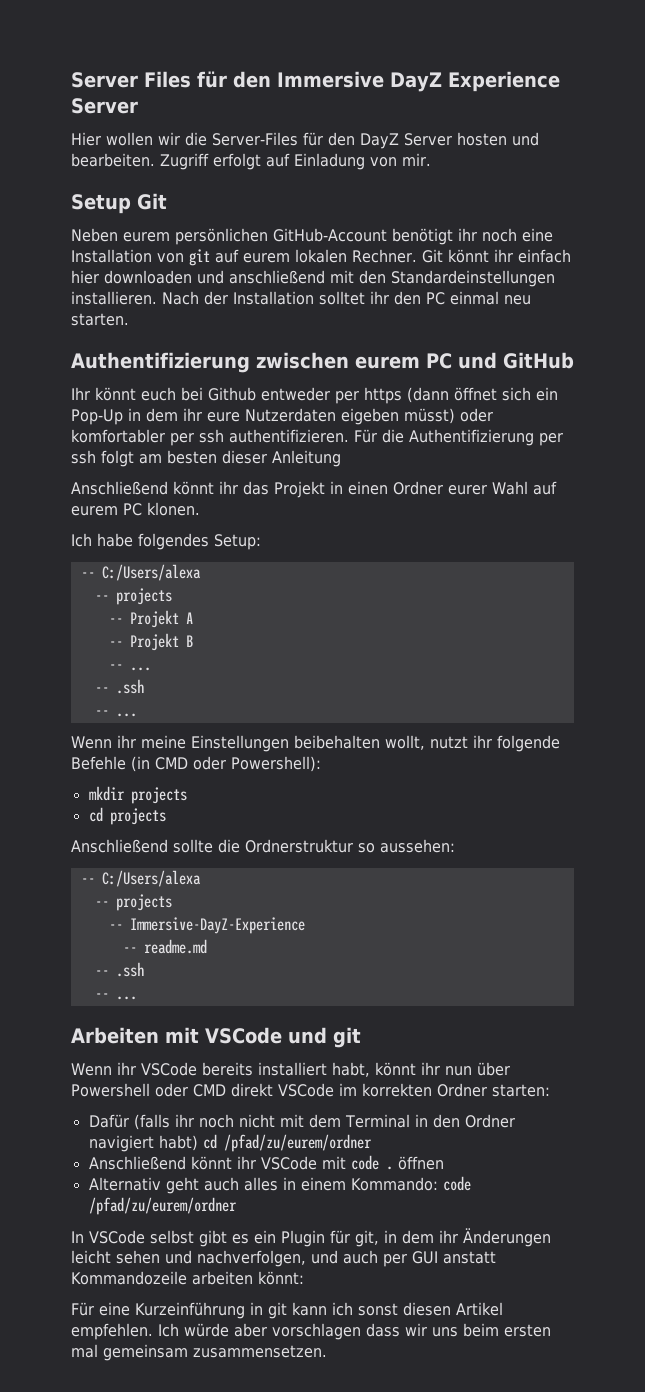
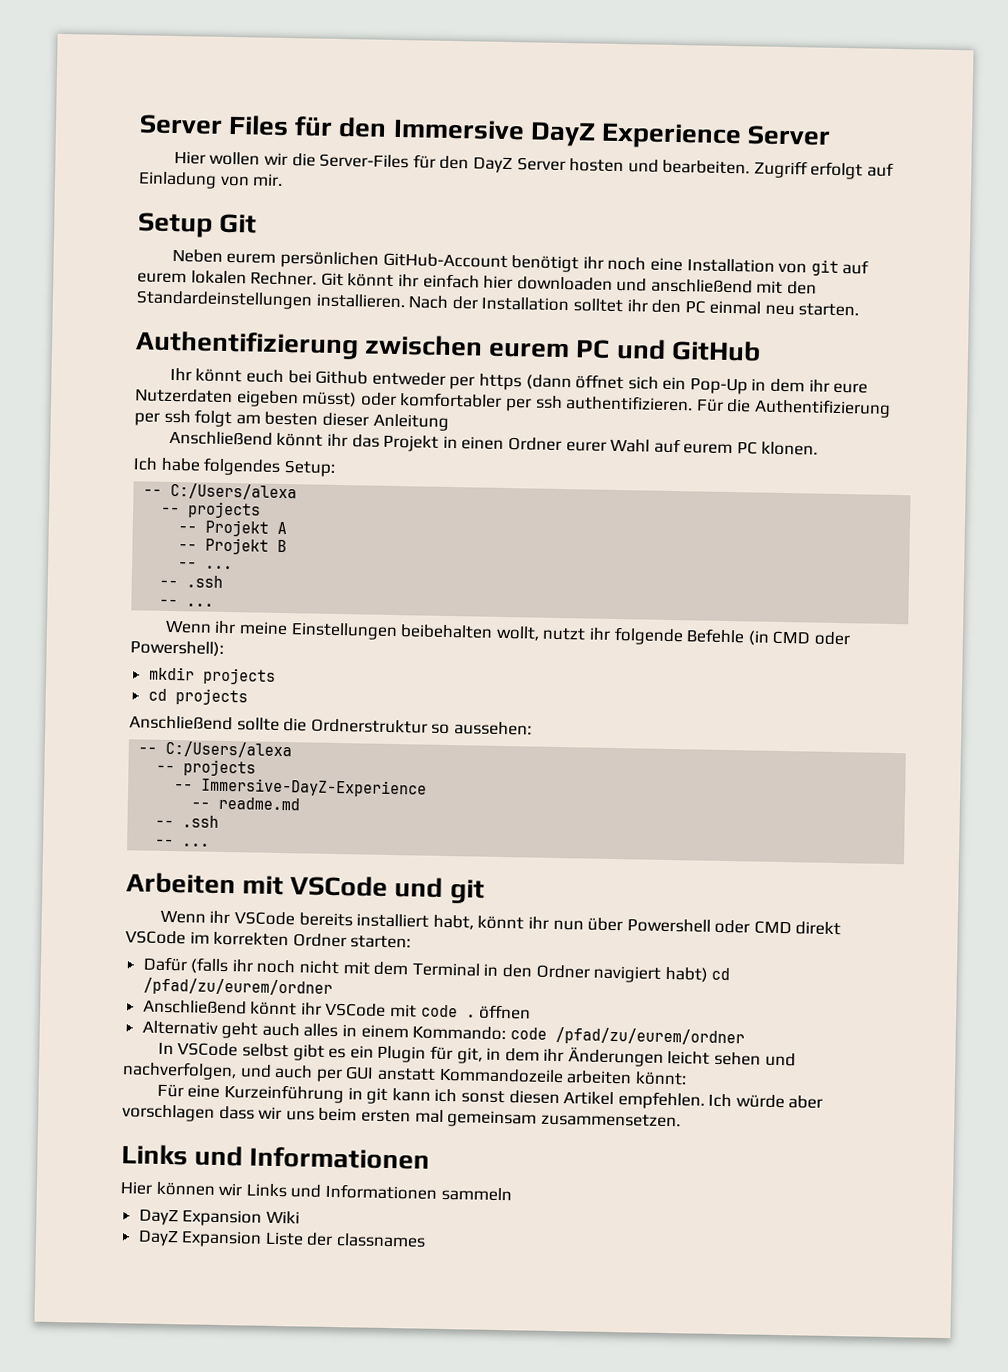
  Ich würde aber vorschlagen dass wir uns beim ersten mal gemeinsam zusammensetzen.
+ Links und Informationen
+ Hier können wir Links und Informationen sammeln
+ DayZ Expansion Wiki
+ DayZ Expansion Liste der classnames

